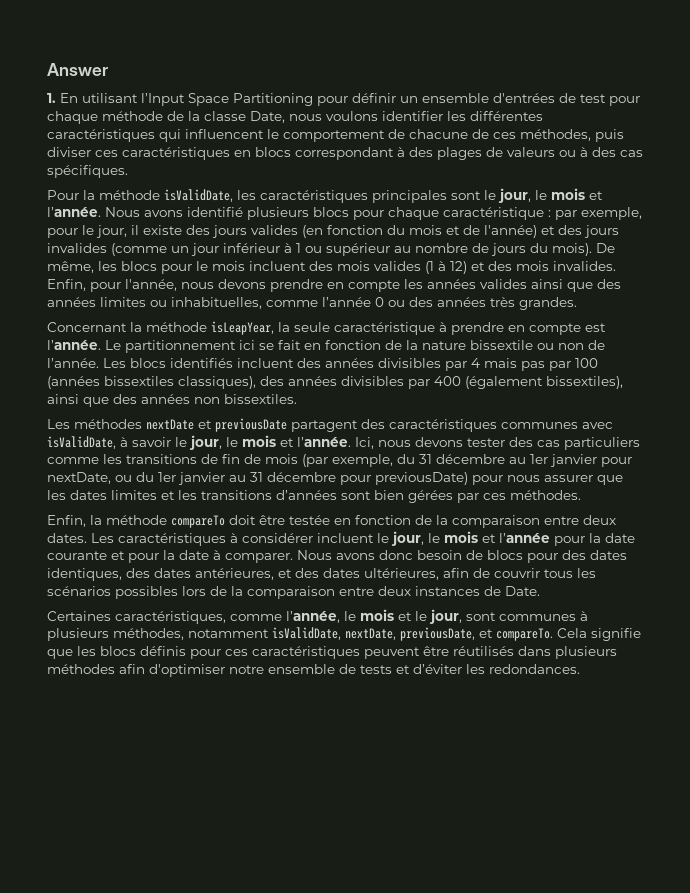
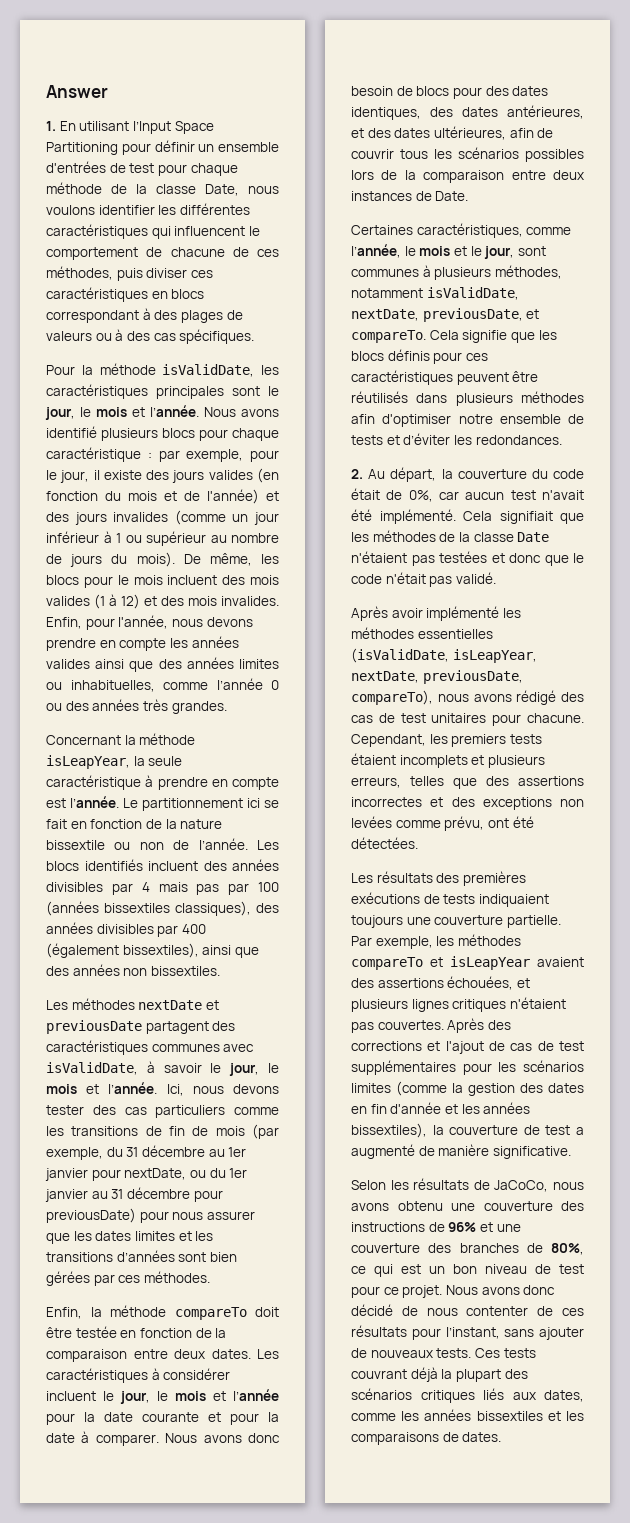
+ 2. Au départ, la couverture du code était de 0%, car aucun test n'avait été implémenté. Cela signifiait que les méthodes de la classe Date n'étaient pas testées et donc que le code n'était pas validé.
+ Après avoir implémenté les méthodes essentielles (isValidDate, isLeapYear, nextDate, previousDate, compareTo), nous avons rédigé des cas de test unitaires pour chacune. Cependant, les premiers tests étaient incomplets et plusieurs erreurs, telles que des assertions incorrectes et des exceptions non levées comme prévu, ont été détectées.
+ Les résultats des premières exécutions de tests indiquaient toujours une couverture partielle. Par exemple, les méthodes compareTo et isLeapYear avaient des assertions échouées, et plusieurs lignes critiques n'étaient pas couvertes. Après des corrections et l'ajout de cas de test supplémentaires pour les scénarios limites (comme la gestion des dates en fin d'année et les années bissextiles), la couverture de test a augmenté de manière significative.
+ Selon les résultats de JaCoCo, nous avons obtenu une couverture des instructions de 96% et une couverture des branches de 80%, ce qui est un bon niveau de test pour ce projet. Nous avons donc décidé de nous contenter de ces résultats pour l’instant, sans ajouter de nouveaux tests. Ces tests couvrant déjà la plupart des scénarios critiques liés aux dates, comme les années bissextiles et les comparaisons de dates.

